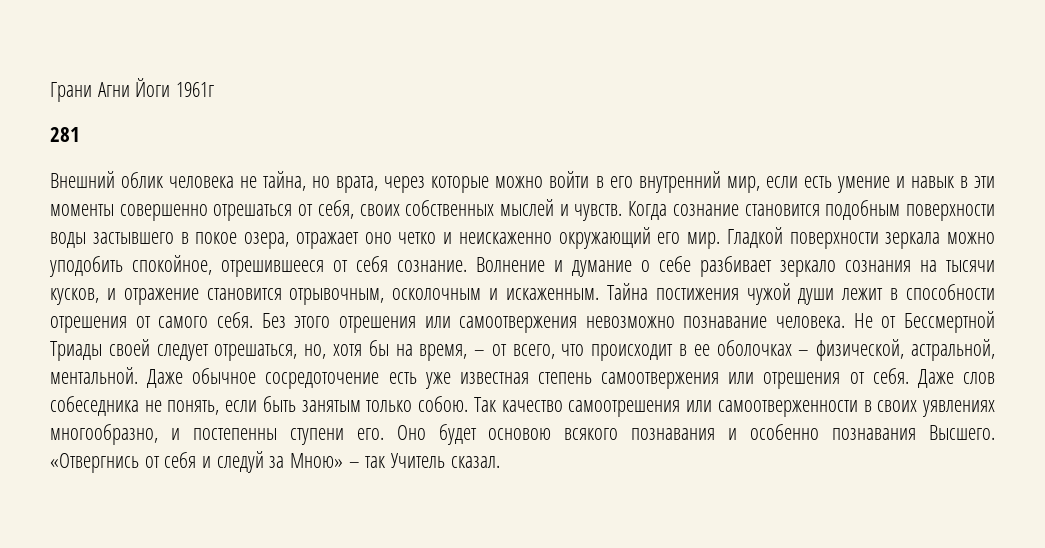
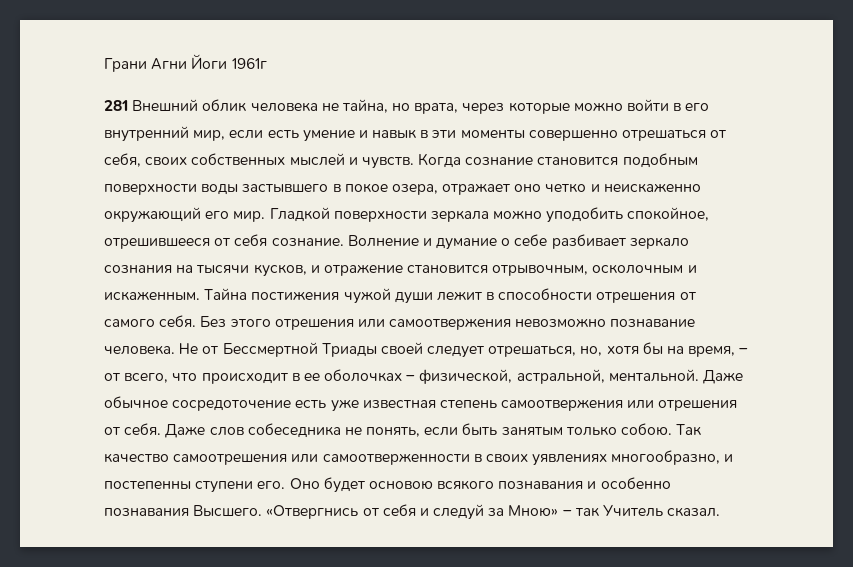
- 281
- Внешний облик человека не тайна, но врата, через которые можно войти в его внутренний мир, если есть умение и навык в эти моменты совершенно отрешаться от себя, своих собственных мыслей и чувств.
+ 281 Внешний облик человека не тайна, но врата, через которые можно войти в его внутренний мир, если есть умение и навык в эти моменты совершенно отрешаться от себя, своих собственных мыслей и чувств.

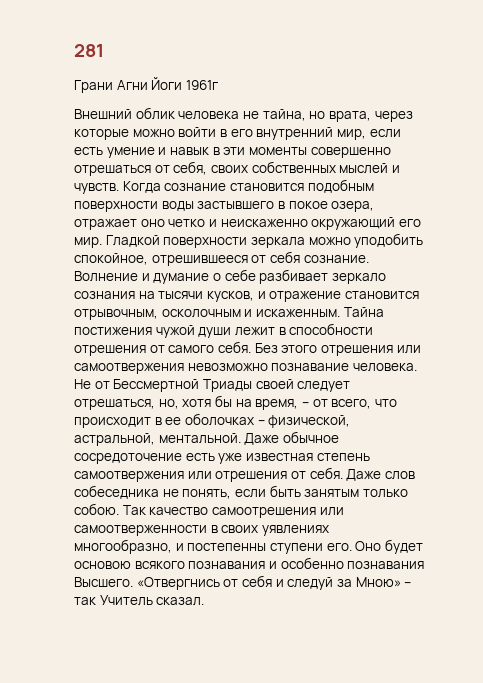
+ 281
- 281 Внешний облик человека не тайна, но врата, через которые можно войти в его внутренний мир, если есть умение и навык в эти моменты совершенно отрешаться от себя, своих собственных мыслей и чувств.
+ Внешний облик человека не тайна, но врата, через которые можно войти в его внутренний мир, если есть умение и навык в эти моменты совершенно отрешаться от себя, своих собственных мыслей и чувств.

